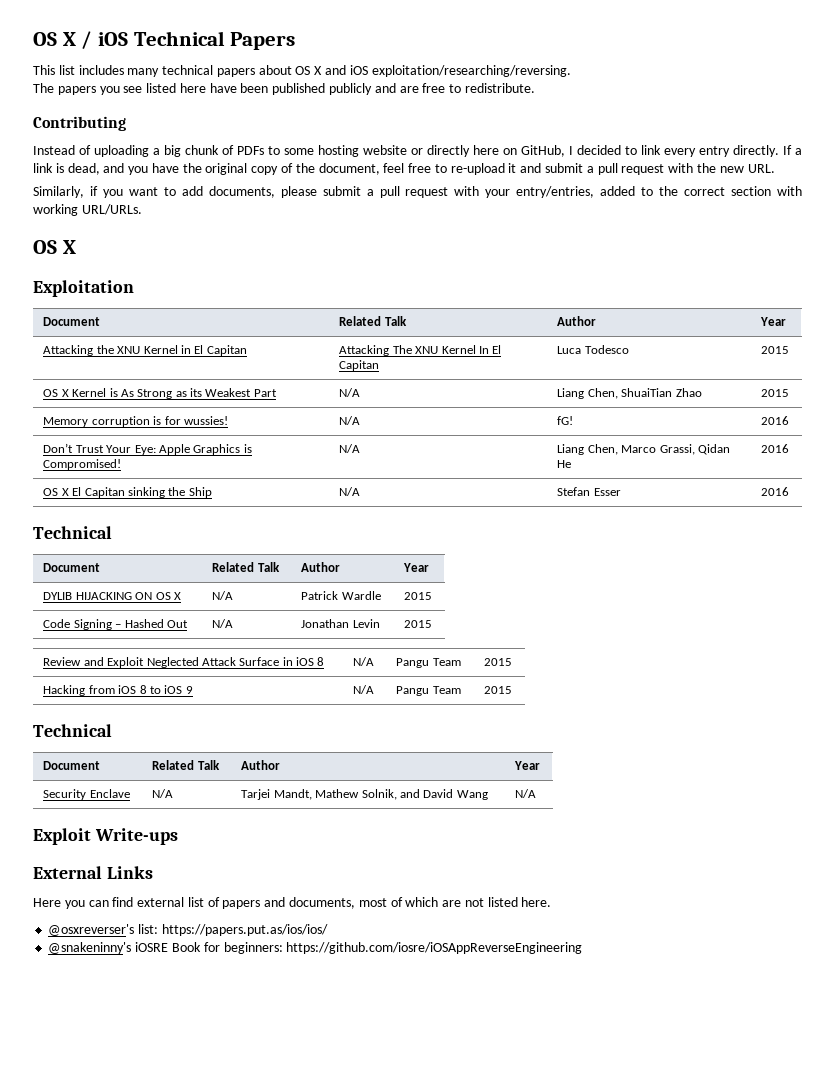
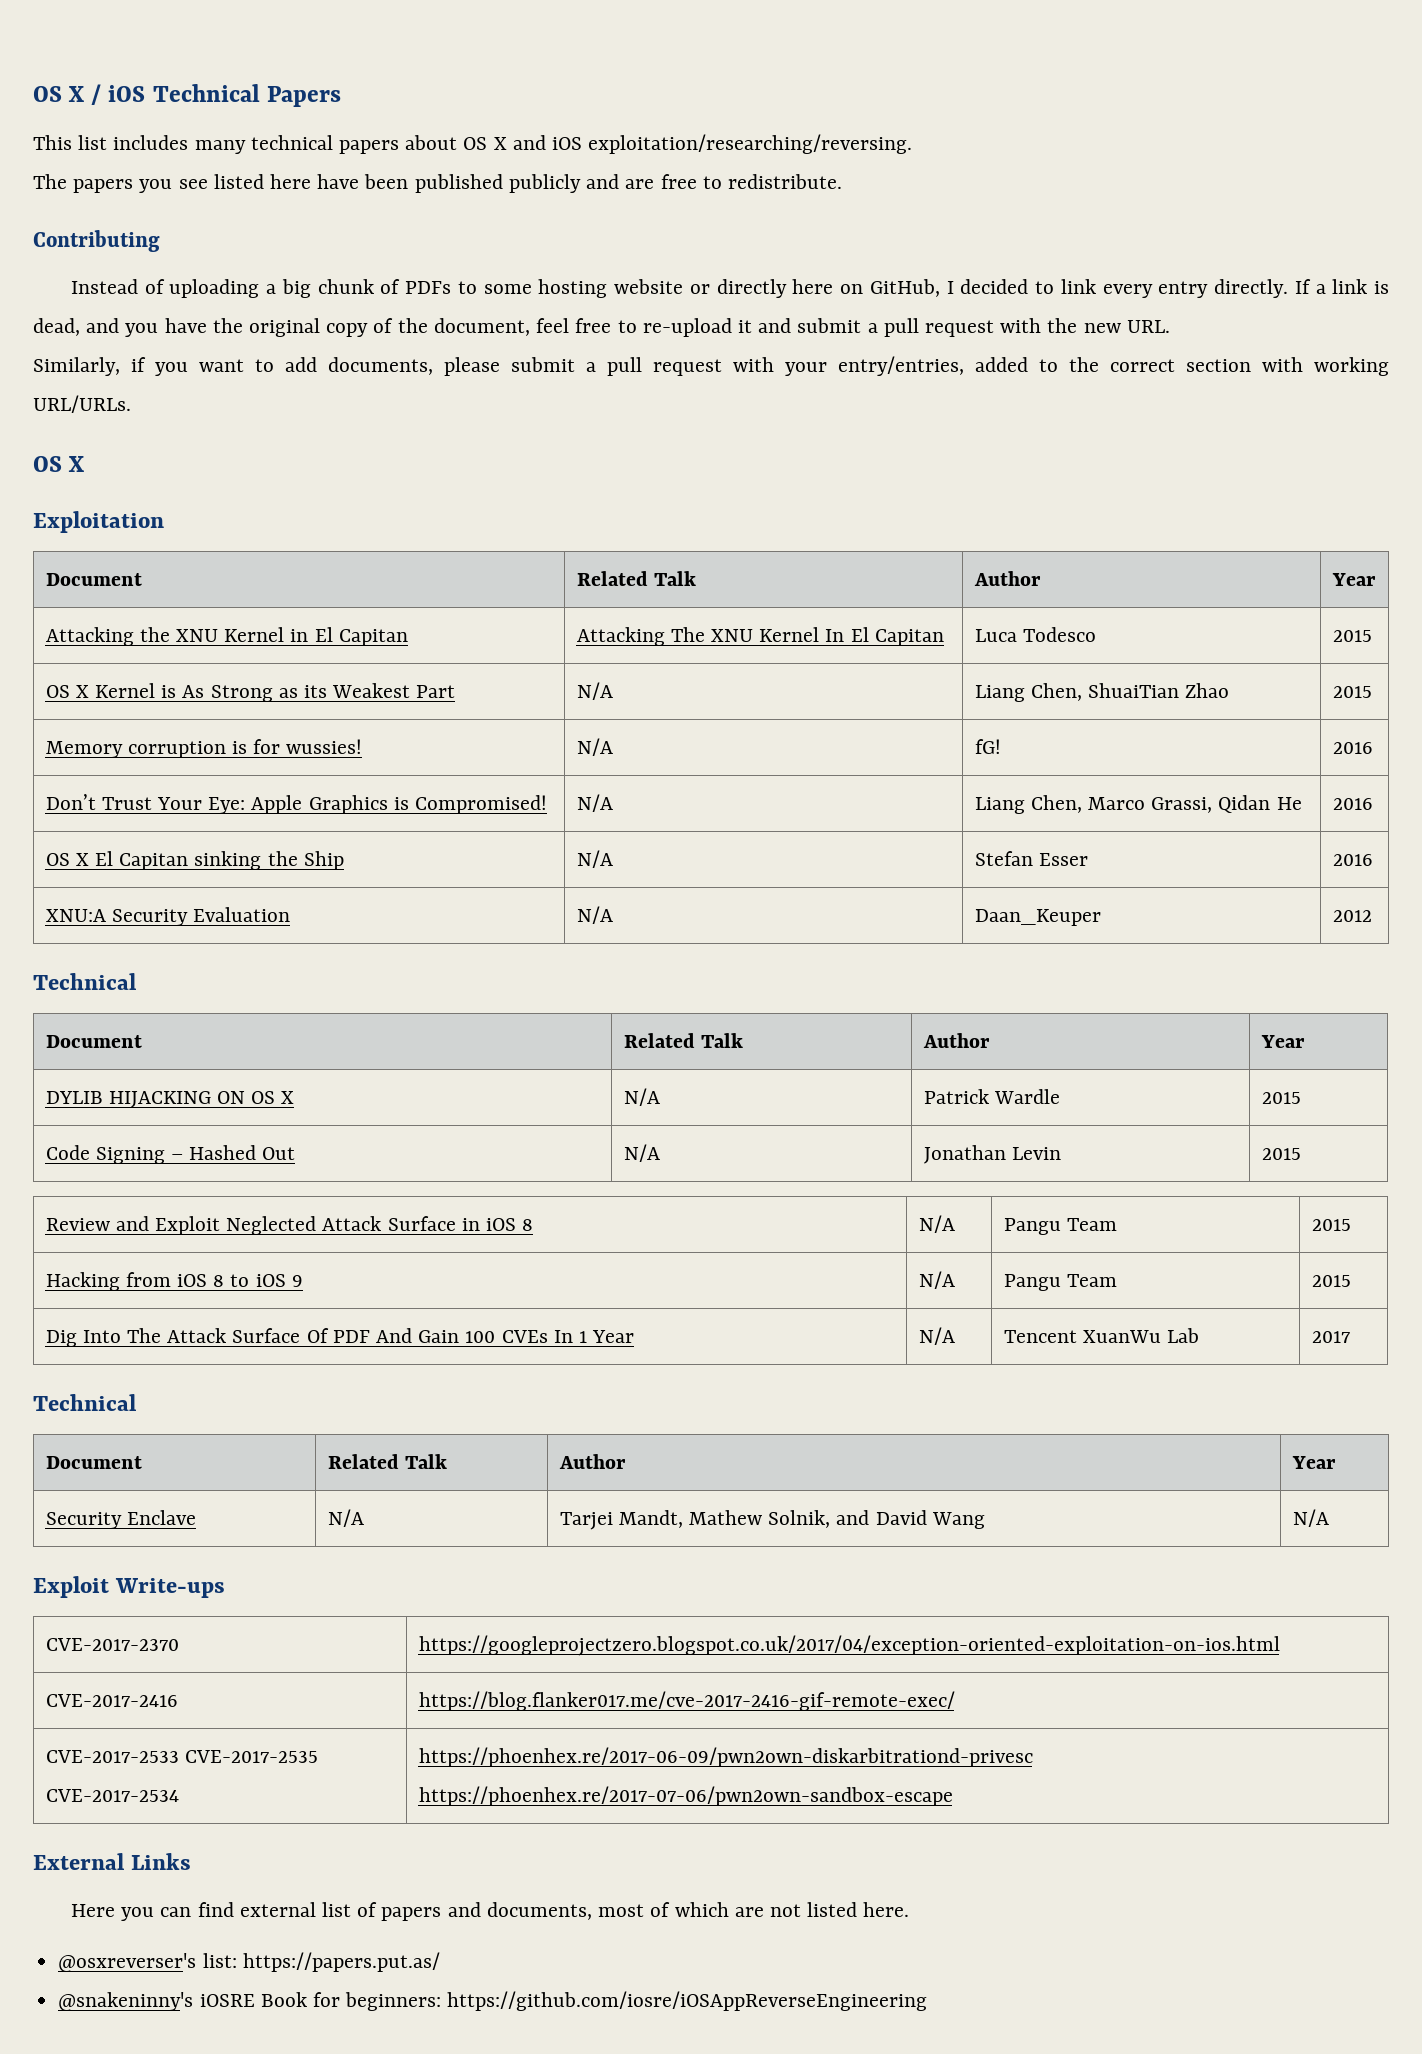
+ XNU:A Security Evaluation | N/A | Daan_Keuper | 2012
+ Dig Into The Attack Surface Of PDF And Gain 100 CVEs In 1 Year | N/A | Tencent XuanWu Lab | 2017
+ CVE-2017-2370 | https://googleprojectzero.blogspot.co.uk/2017/04/exception-oriented-exploitation-on-ios.html
+ CVE-2017-2416 | https://blog.flanker017.me/cve-2017-2416-gif-remote-exec/
+ CVE-2017-2533 CVE-2017-2535 CVE-2017-2534 | https://phoenhex.re/2017-06-09/pwn2own-diskarbitrationd-privesc https://phoenhex.re/2017-07-06/pwn2own-sandbox-escape
- @osxreverser's list: https://papers.put.as/ios/ios/
+ @osxreverser's list: https://papers.put.as/

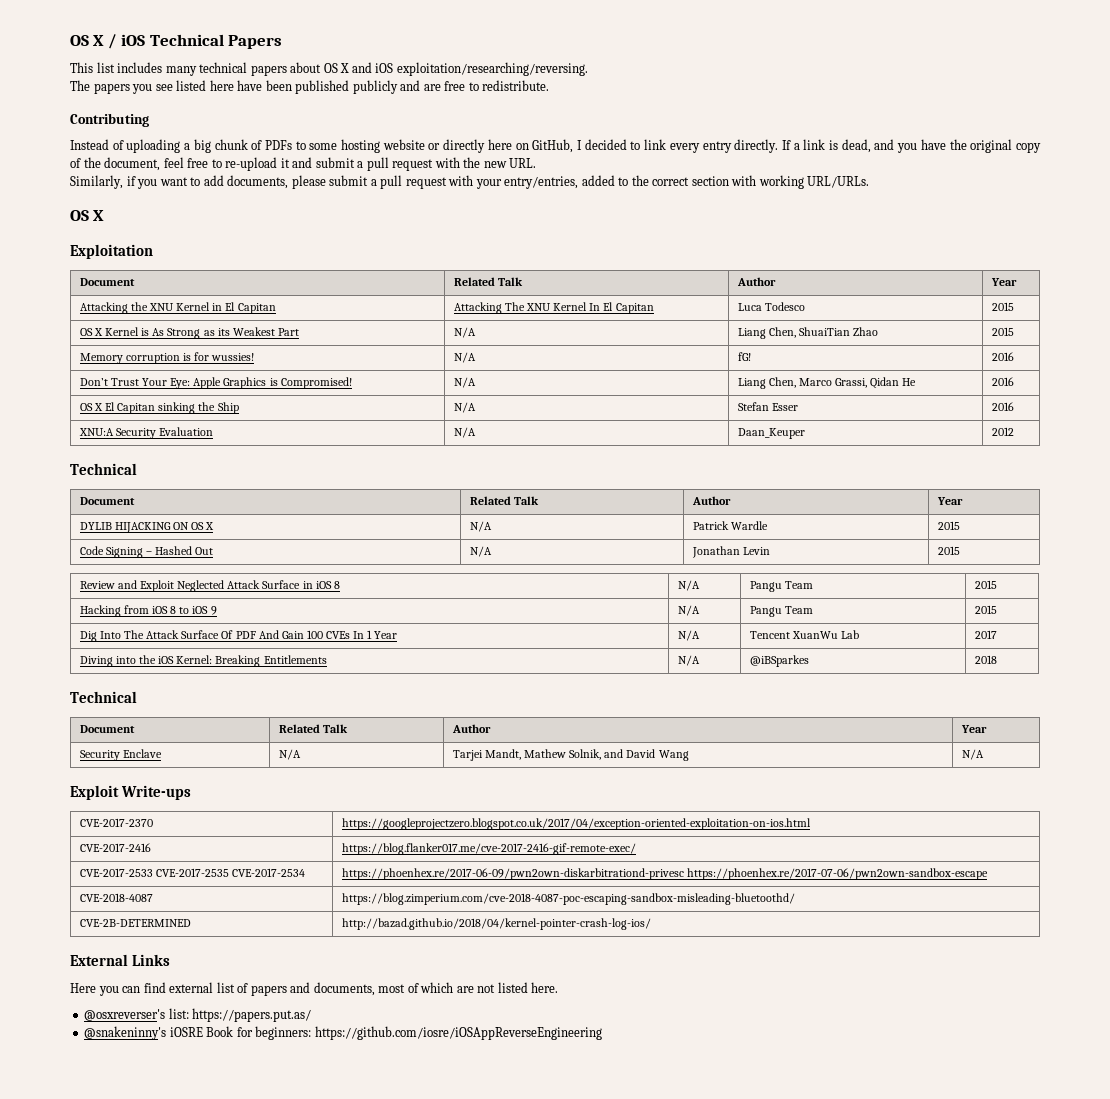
+ Diving into the iOS Kernel: Breaking Entitlements | N/A | @iBSparkes | 2018
+ CVE-2018-4087 | https://blog.zimperium.com/cve-2018-4087-poc-escaping-sandbox-misleading-bluetoothd/
+ CVE-2B-DETERMINED | http://bazad.github.io/2018/04/kernel-pointer-crash-log-ios/

